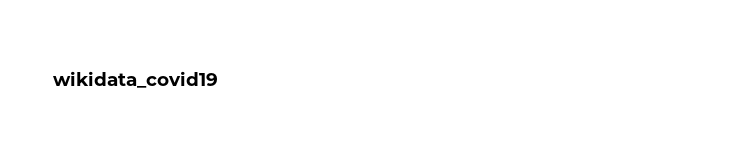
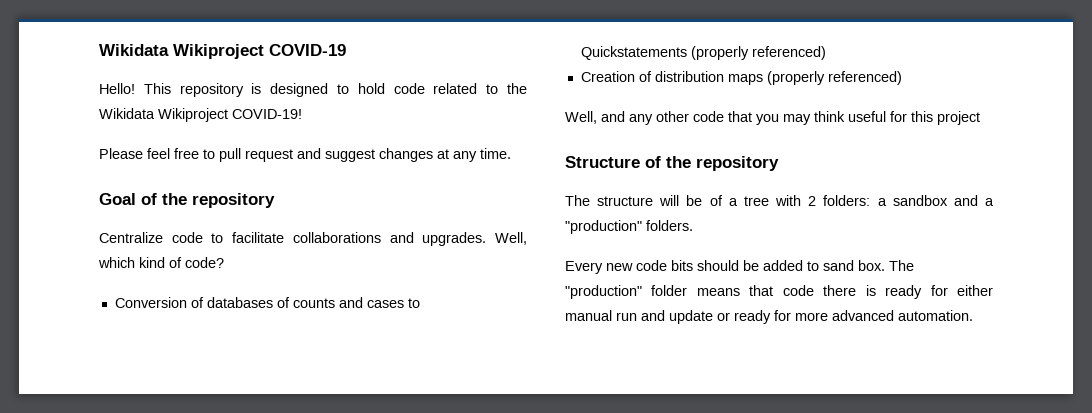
- wikidata_covid19
+ Wikidata Wikiproject COVID-19
+ Hello! This repository is designed to hold code related to the Wikidata Wikiproject COVID-19!
+ Please feel free to pull request and suggest changes at any time.
+ Goal of the repository
+ Centralize code to facilitate collaborations and upgrades. Well, which kind of code?
+ Conversion of databases of counts and cases to Quickstatements (properly referenced)
+ Creation of distribution maps (properly referenced)
+ Well, and any other code that you may think useful for this project
+ Structure of the repository
+ The structure will be of a tree with 2 folders: a sandbox and a "production" folders.
+ Every new code bits should be added to sand box. The "production" folder means that code there is ready for either manual run and update or ready for more advanced automation.

